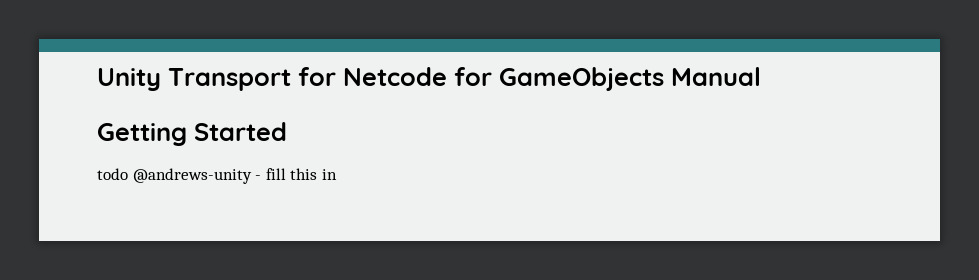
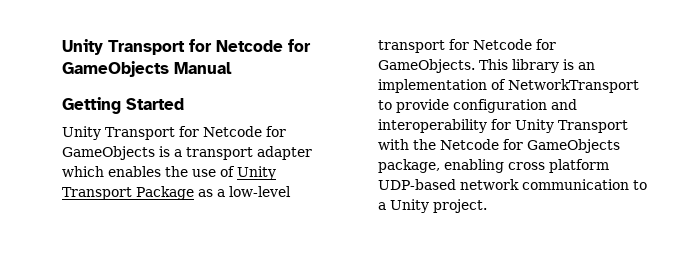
- todo @andrews-unity - fill this in
+ Unity Transport for Netcode for GameObjects is a transport adapter which enables the use of Unity Transport Package as a low-level transport for Netcode for GameObjects. This library is an implementation of NetworkTransport to provide configuration and interoperability for Unity Transport with the Netcode for GameObjects package, enabling cross platform UDP-based network communication to a Unity project.

